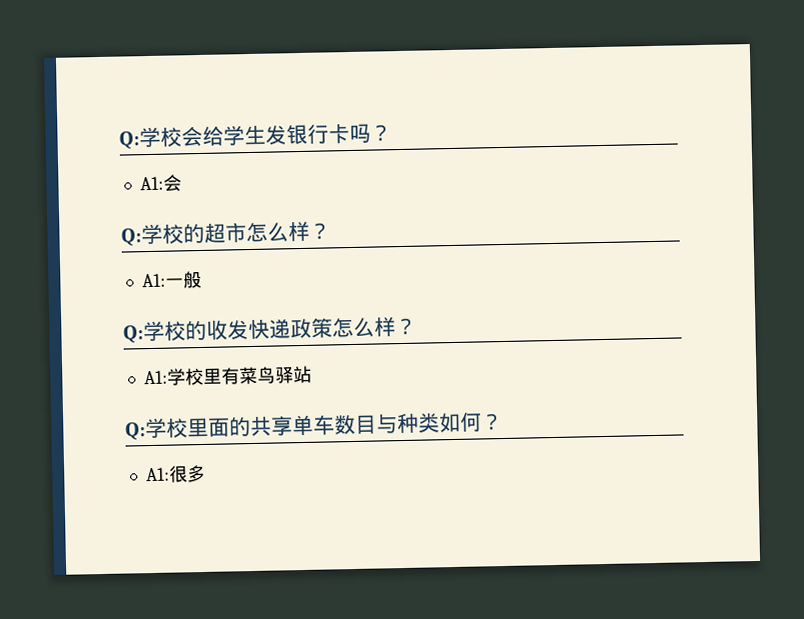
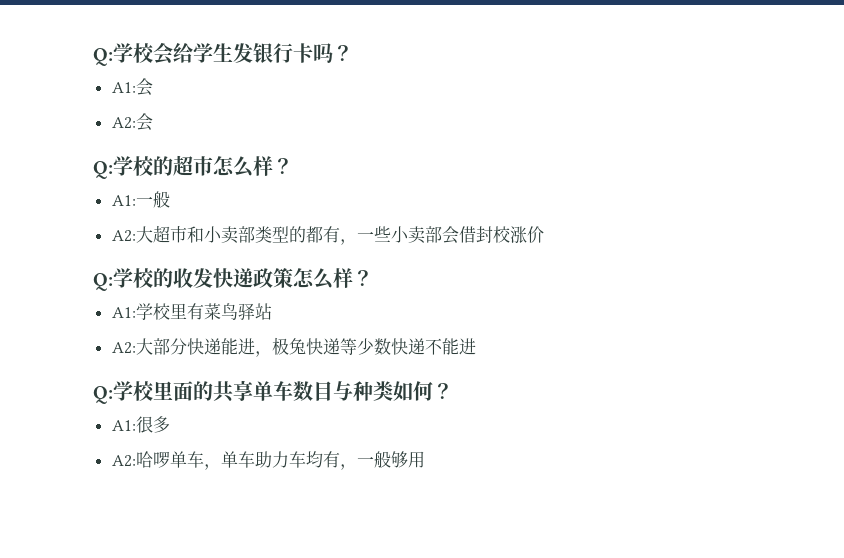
+ A2:会
+ A2:大超市和小卖部类型的都有，一些小卖部会借封校涨价
+ A2:大部分快递能进，极兔快递等少数快递不能进
+ A2:哈啰单车，单车助力车均有，一般够用

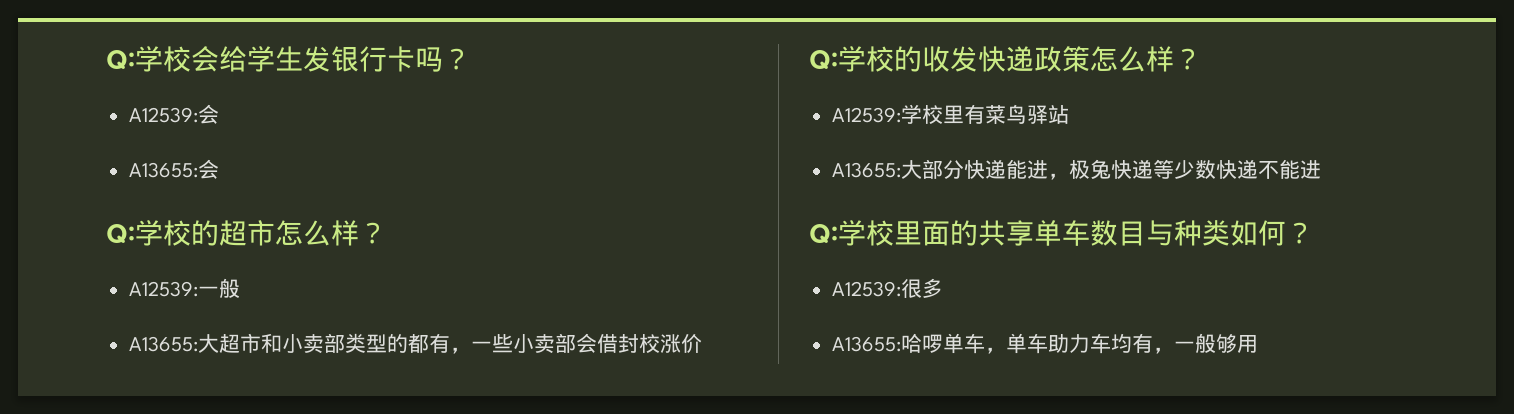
- A1:会
- A2:会
+ A12539:会
+ A13655:会
- A1:一般
+ A12539:一般
- A2:大超市和小卖部类型的都有，一些小卖部会借封校涨价
+ A13655:大超市和小卖部类型的都有，一些小卖部会借封校涨价
- A1:学校里有菜鸟驿站
+ A12539:学校里有菜鸟驿站
- A2:大部分快递能进，极兔快递等少数快递不能进
+ A13655:大部分快递能进，极兔快递等少数快递不能进
- A1:很多
+ A12539:很多
- A2:哈啰单车，单车助力车均有，一般够用
+ A13655:哈啰单车，单车助力车均有，一般够用

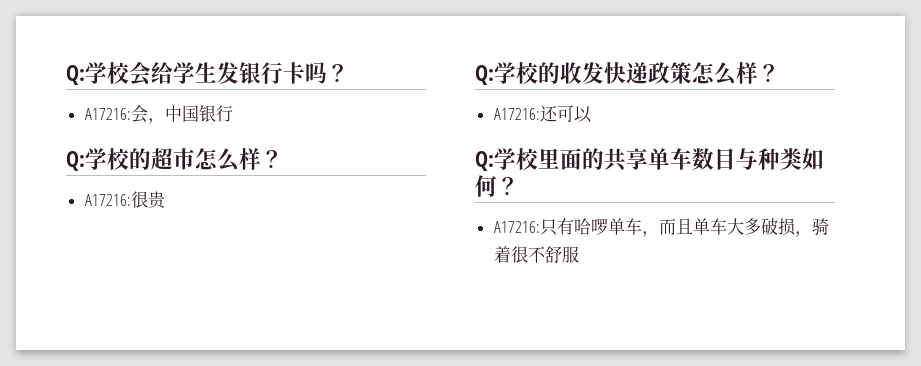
- A12539:会
- A13655:会
+ A17216:会，中国银行
- A12539:一般
- A13655:大超市和小卖部类型的都有，一些小卖部会借封校涨价
+ A17216:很贵
- A12539:学校里有菜鸟驿站
- A13655:大部分快递能进，极兔快递等少数快递不能进
+ A17216:还可以
- A12539:很多
- A13655:哈啰单车，单车助力车均有，一般够用
+ A17216:只有哈啰单车，而且单车大多破损，骑着很不舒服

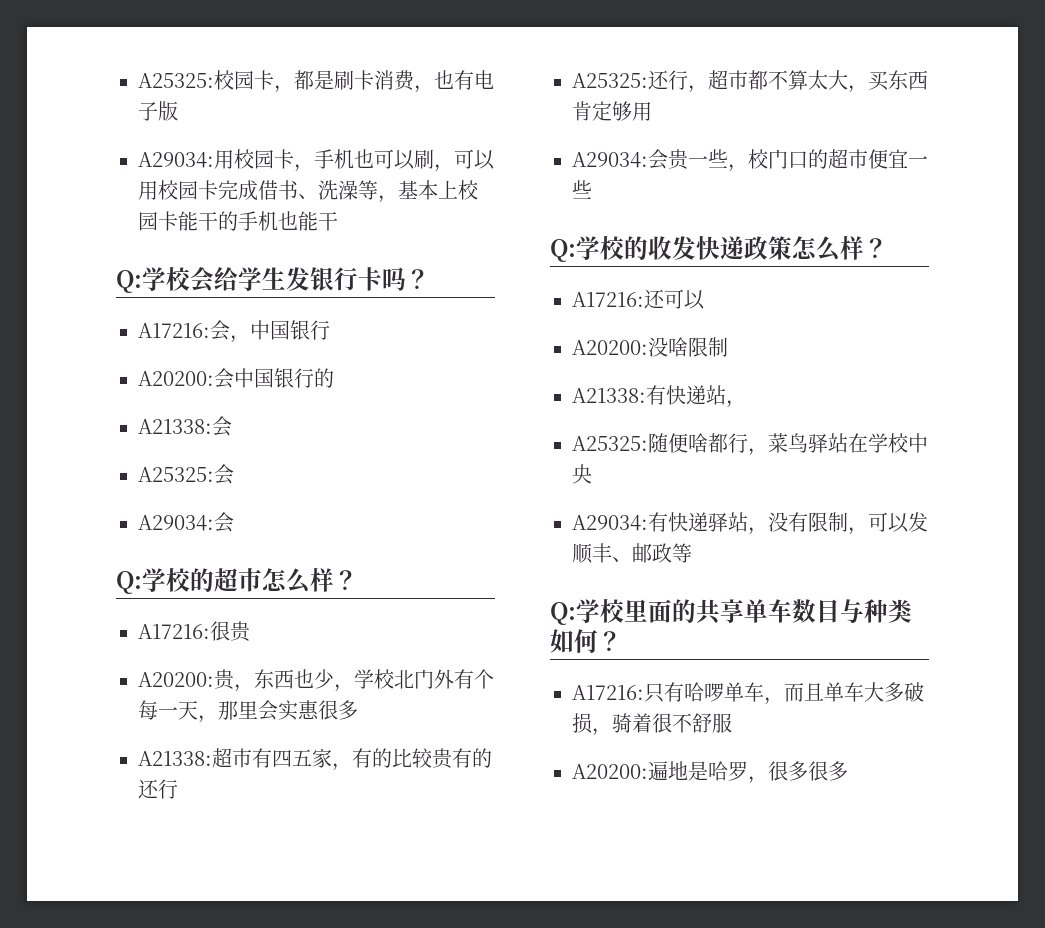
+ A25325:校园卡，都是刷卡消费，也有电子版
+ A29034:用校园卡，手机也可以刷，可以用校园卡完成借书、洗澡等，基本上校园卡能干的手机也能干
+ A20200:会中国银行的
+ A21338:会
+ A25325:会
+ A29034:会
+ A20200:贵，东西也少，学校北门外有个每一天，那里会实惠很多
+ A21338:超市有四五家，有的比较贵有的还行
+ A25325:还行，超市都不算太大，买东西肯定够用
+ A29034:会贵一些，校门口的超市便宜一些
+ A20200:没啥限制
+ A21338:有快递站，
+ A25325:随便啥都行，菜鸟驿站在学校中央
+ A29034:有快递驿站，没有限制，可以发顺丰、邮政等
+ A20200:遍地是哈罗，很多很多

